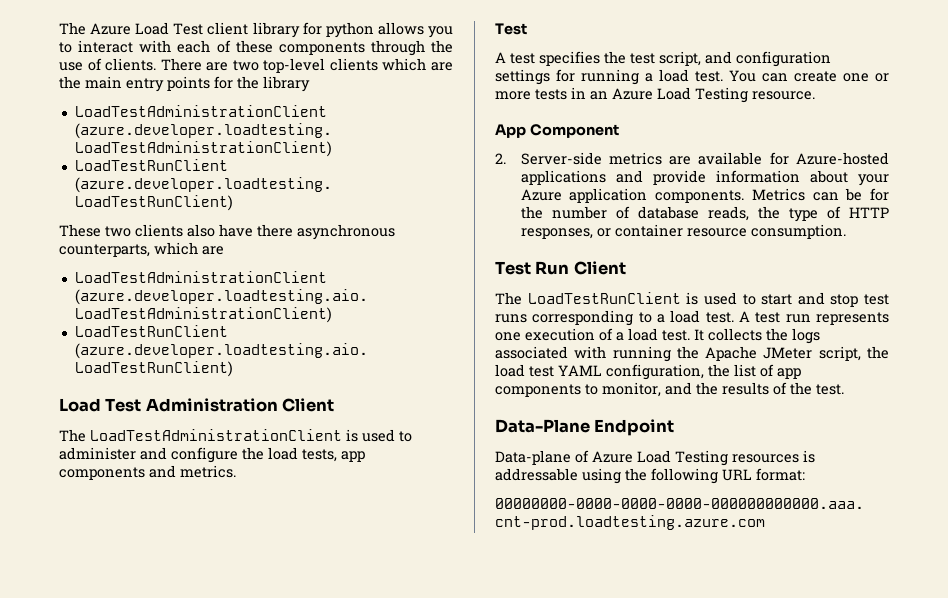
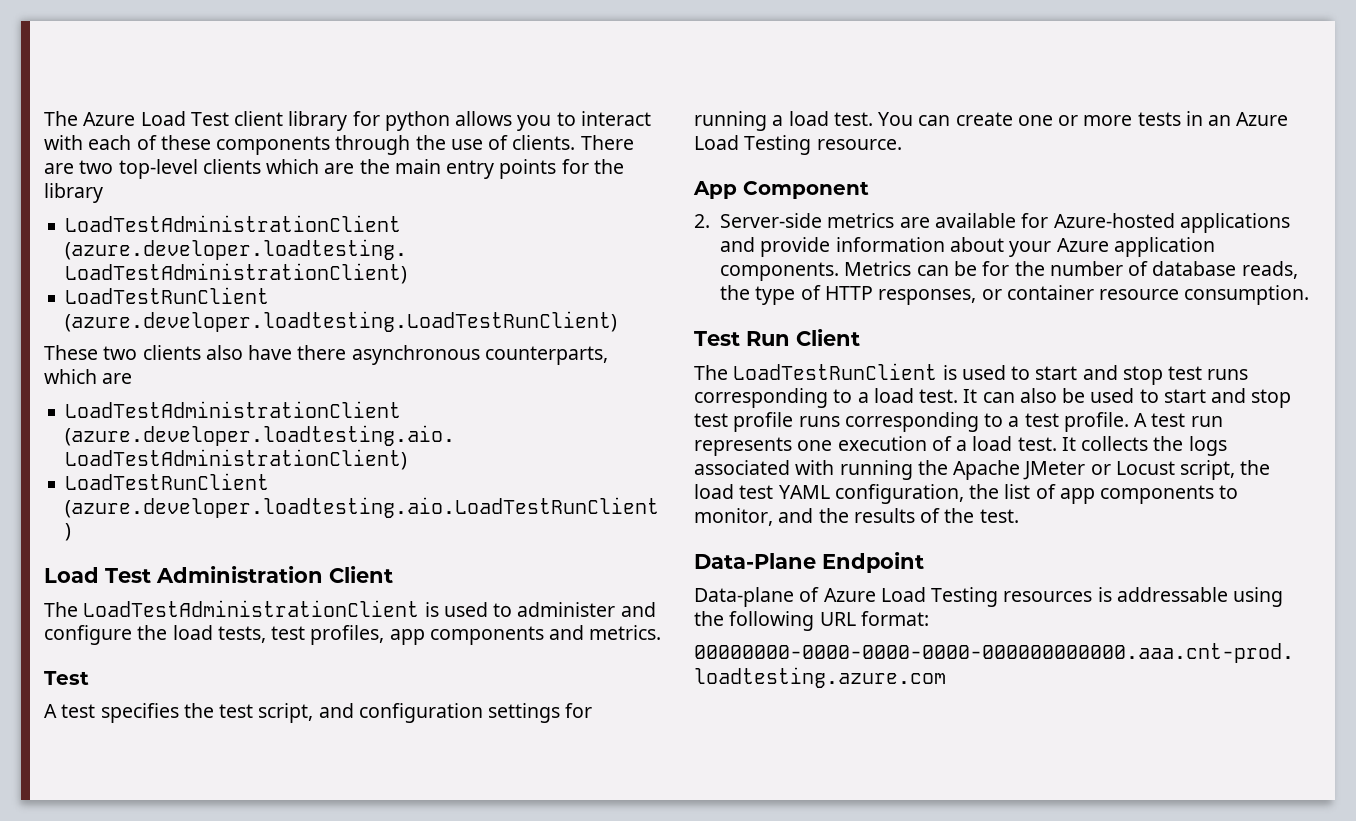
- The LoadTestAdministrationClient is used to administer and configure the load tests, app components and metrics.
+ The LoadTestAdministrationClient is used to administer and configure the load tests, test profiles, app components and metrics.
+ It can also be used to start and stop test profile runs corresponding to a test profile.
- It collects the logs associated with running the Apache JMeter script, the load test YAML configuration, the list of app components to monitor, and the results of the test.
+ It collects the logs associated with running the Apache JMeter or Locust script, the load test YAML configuration, the list of app components to monitor, and the results of the test.

